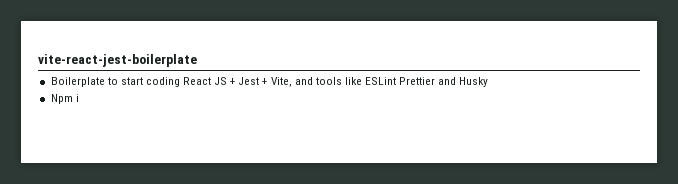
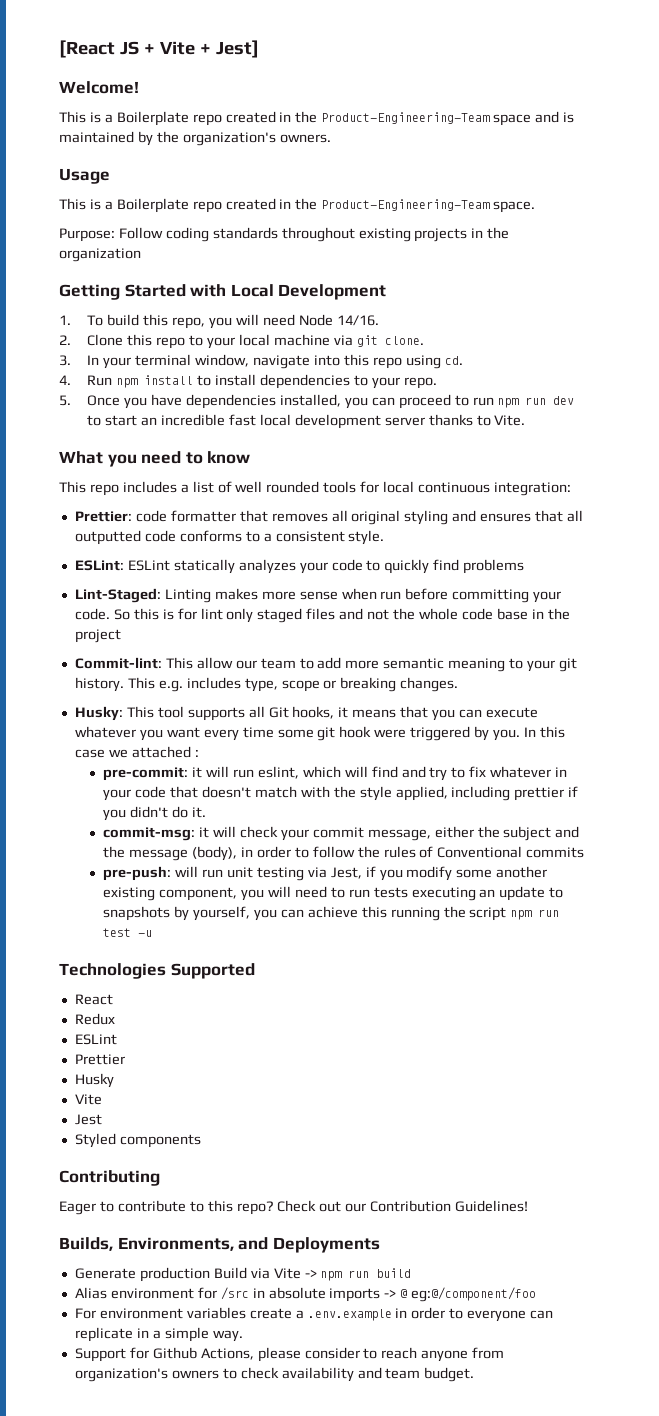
- vite-react-jest-boilerplate
- Boilerplate to start coding React JS + Jest + Vite, and tools like ESLint Prettier and Husky
- Npm i
+ [React JS + Vite + Jest]
+ Welcome!
+ This is a Boilerplate repo created in the Product-Engineering-Team space and is maintained by the organization's owners.
+ Usage
+ This is a Boilerplate repo created in the Product-Engineering-Team space.
+ Purpose: Follow coding standards throughout existing projects in the organization
+ Getting Started with Local Development
+ 1. To build this repo, you will need Node 14/16.
+ 2. Clone this repo to your local machine via git clone.
+ 3. In your terminal window, navigate into this repo using cd.
+ 4. Run npm install to install dependencies to your repo.
+ 5. Once you have dependencies installed, you can proceed to run npm run dev to start an incredible fast local development server thanks to Vite.
+ What you need to know
+ This repo includes a list of well rounded tools for local continuous integration:
+ Prettier: code formatter that removes all original styling and ensures that all outputted code conforms to a consistent style.
+ ESLint: ESLint statically analyzes your code to quickly find problems
+ Lint-Staged: Linting makes more sense when run before committing your code. So this is for lint only staged files and not the whole code base in the project
+ Commit-lint: This allow our team to add more semantic meaning to your git history. This e.g. includes type, scope or breaking changes.
+ Husky: This tool supports all Git hooks, it means that you can execute whatever you want every time some git hook were triggered by you. In this case we attached :
+ pre-commit: it will run eslint, which will find and try to fix whatever in your code that doesn't match with the style applied, including prettier if you didn't do it.
+ commit-msg: it will check your commit message, either the subject and the message (body), in order to follow the rules of Conventional commits
+ pre-push: will run unit testing via Jest, if you modify some another existing component, you will need to run tests executing an update to snapshots by yourself, you can achieve this running the script npm run test -u
+ Technologies Supported
+ React
+ Redux
+ ESLint
+ Prettier
+ Husky
+ Vite
+ Jest
+ Styled components
+ Contributing
+ Eager to contribute to this repo? Check out our Contribution Guidelines!
+ Builds, Environments, and Deployments
+ Generate production Build via Vite -> npm run build
+ Alias environment for /src in absolute imports -> @ eg:@/component/foo
+ For environment variables create a .env.example in order to everyone can replicate in a simple way.
+ Support for Github Actions, please consider to reach anyone from organization's owners to check availability and team budget.

